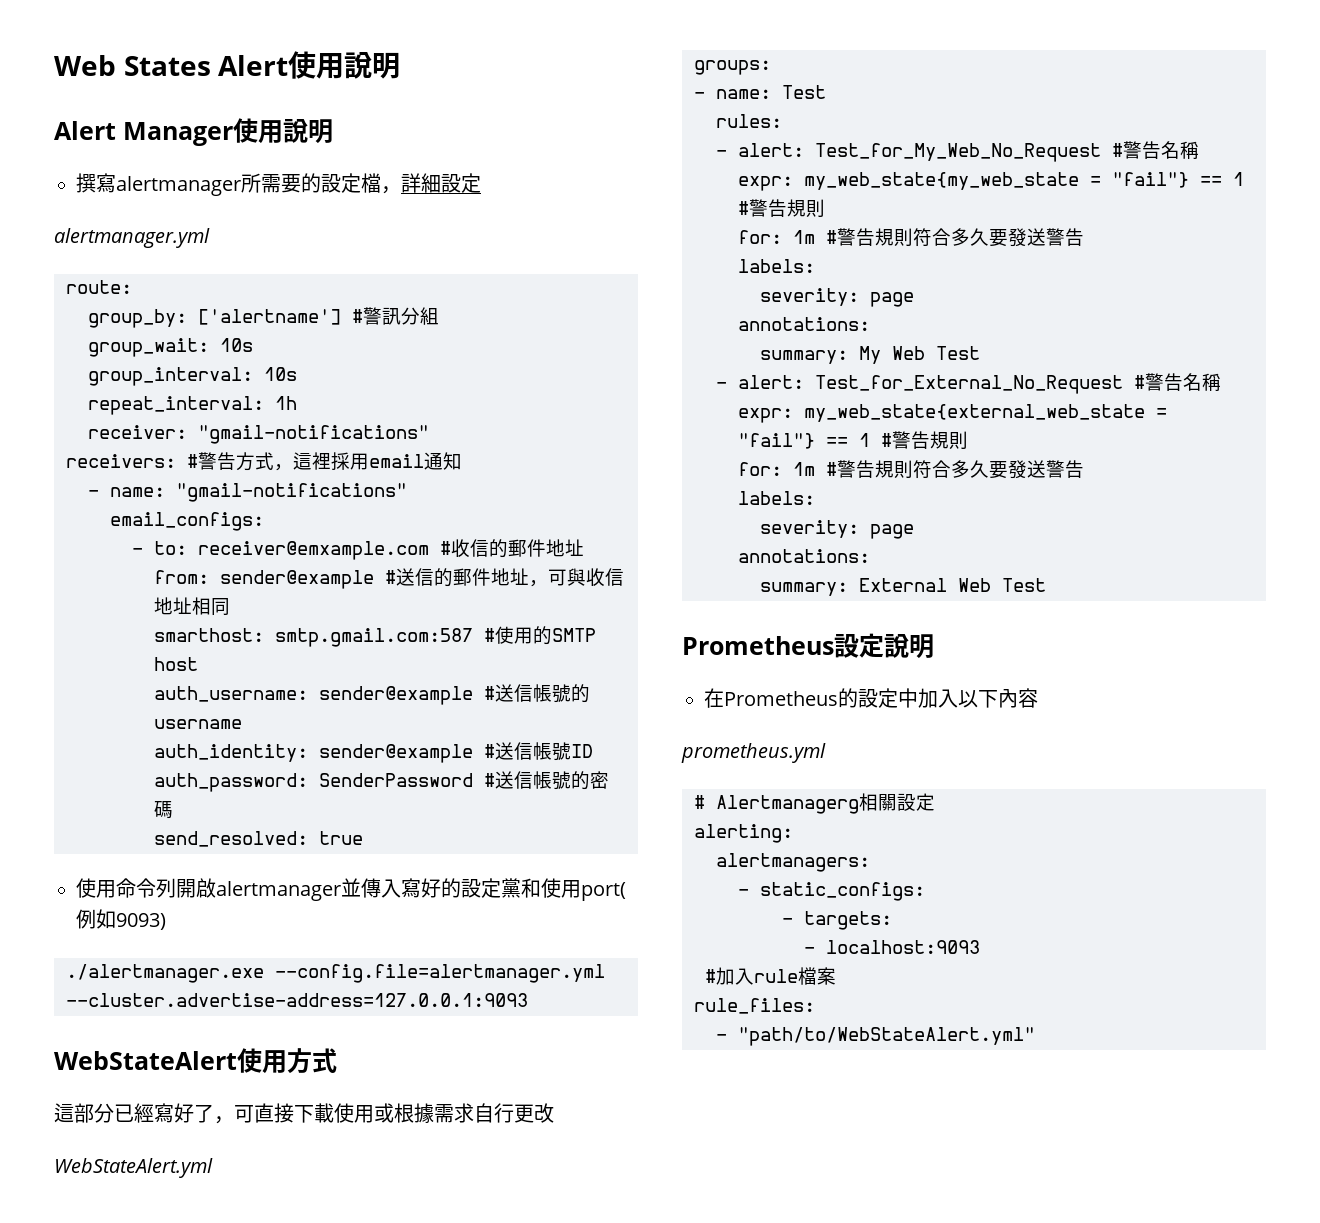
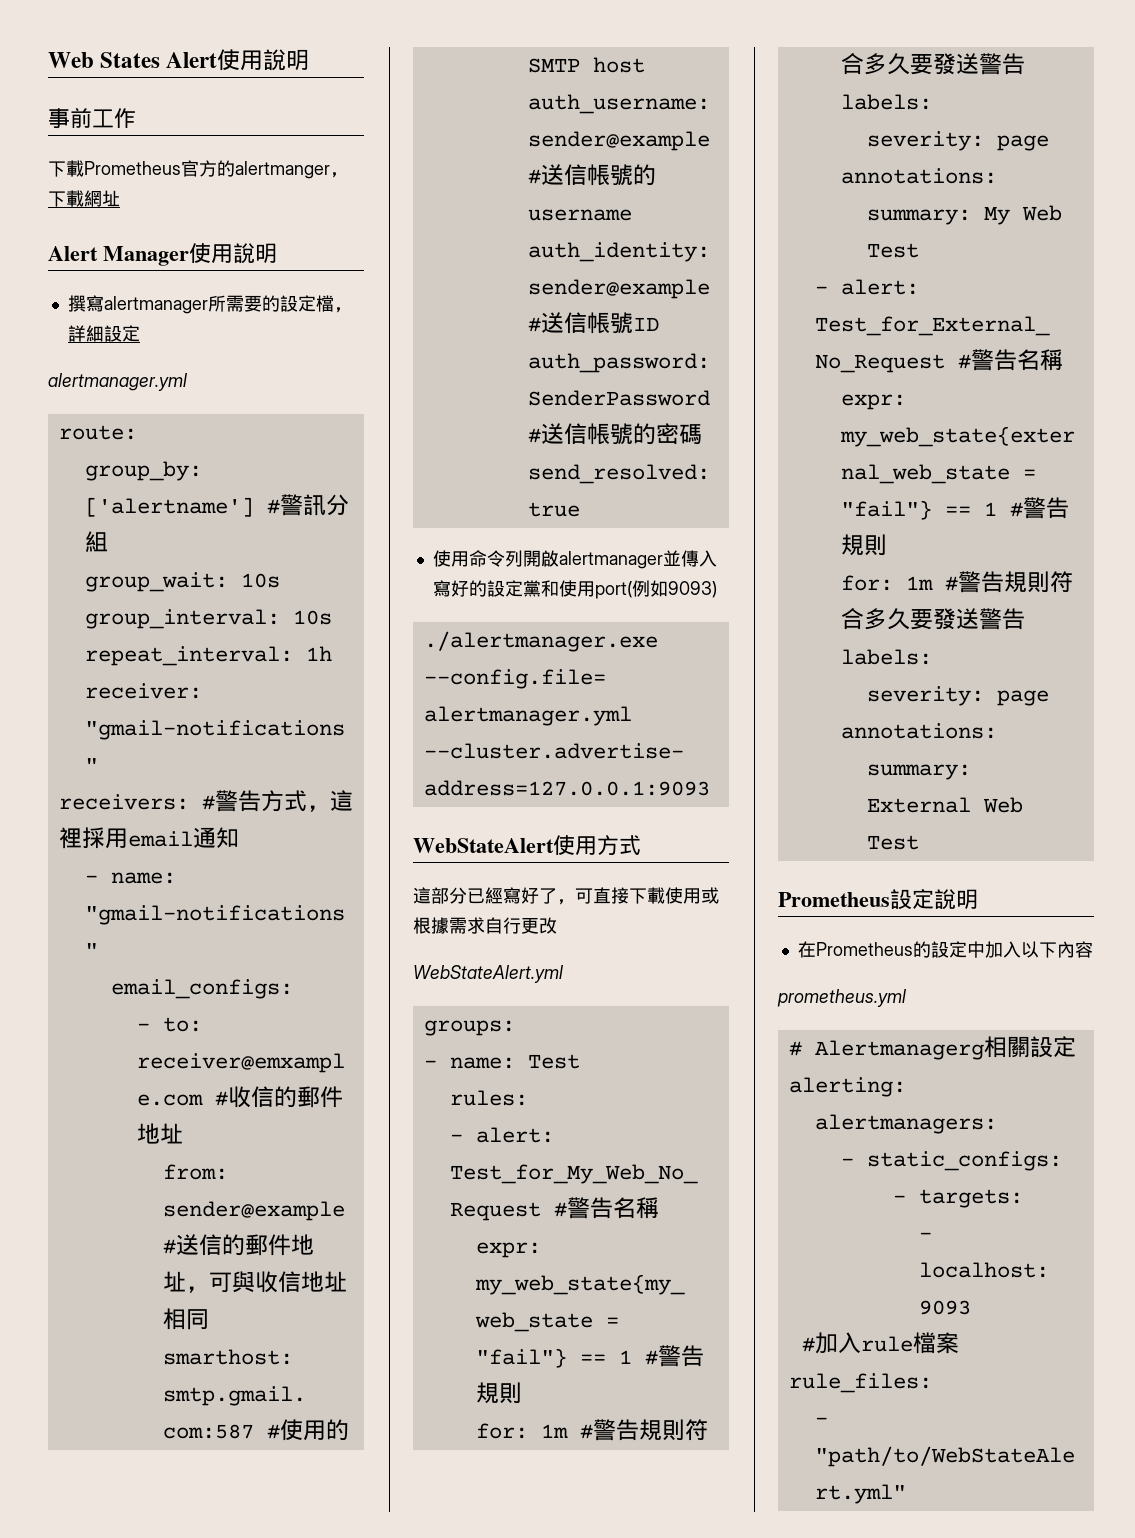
+ 事前工作
+ 下載Prometheus官方的alertmanger，下載網址

